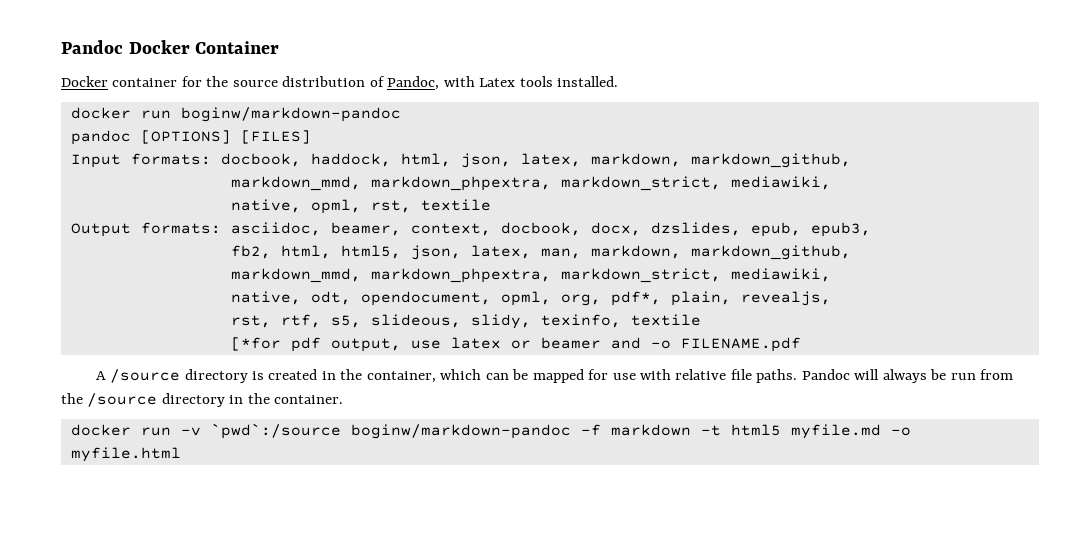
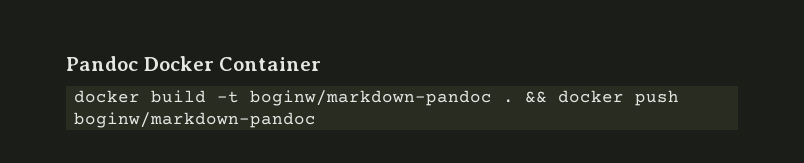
- Docker container for the source distribution of Pandoc, with Latex tools installed.
- docker run boginw/markdown-pandoc
- pandoc [OPTIONS] [FILES]
- Input formats: docbook, haddock, html, json, latex, markdown, markdown_github,
- markdown_mmd, markdown_phpextra, markdown_strict, mediawiki,
- native, opml, rst, textile
- Output formats: asciidoc, beamer, context, docbook, docx, dzslides, epub, epub3,
- fb2, html, html5, json, latex, man, markdown, markdown_github,
- markdown_mmd, markdown_phpextra, markdown_strict, mediawiki,
- native, odt, opendocument, opml, org, pdf*, plain, revealjs,
- rst, rtf, s5, slideous, slidy, texinfo, textile
- [*for pdf output, use latex or beamer and -o FILENAME.pdf
- A /source directory is created in the container, which can be mapped for use with relative file paths. Pandoc will always be run from the /source directory in the container.
- docker run -v `pwd`:/source boginw/markdown-pandoc -f markdown -t html5 myfile.md -o myfile.html
+ docker build -t boginw/markdown-pandoc . && docker push boginw/markdown-pandoc

